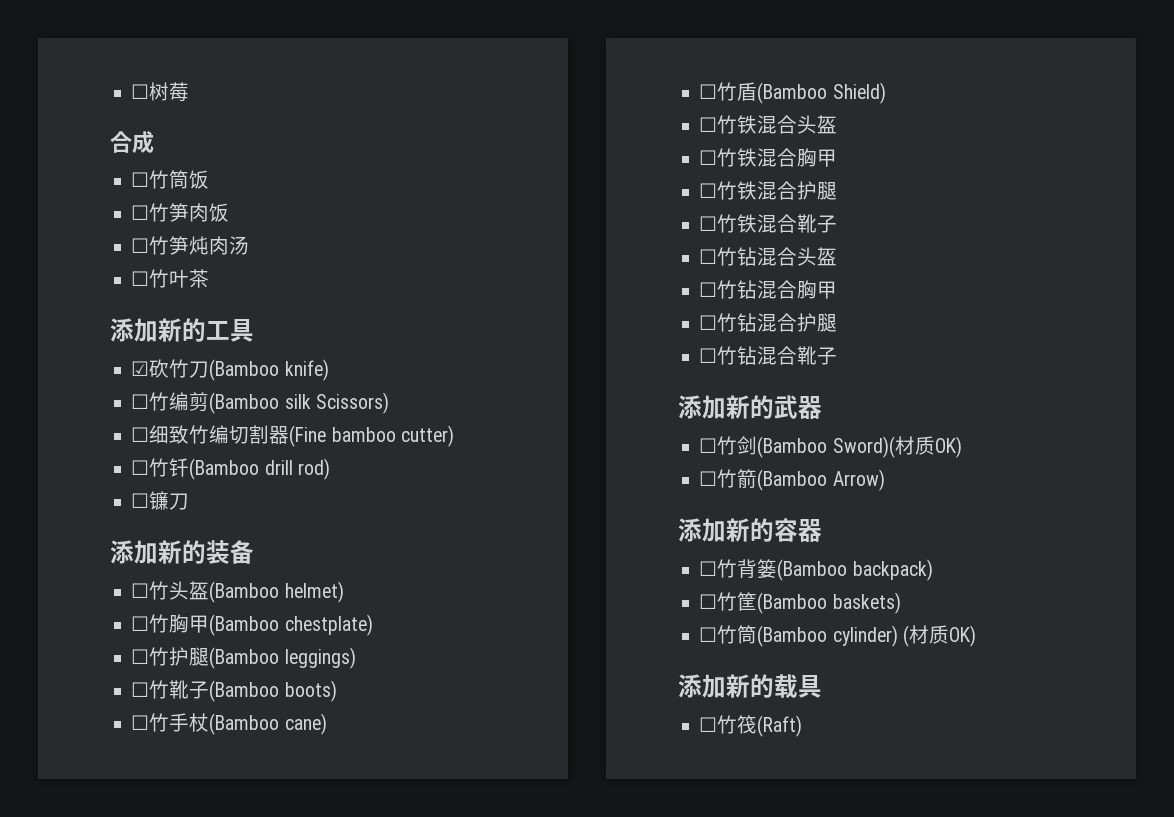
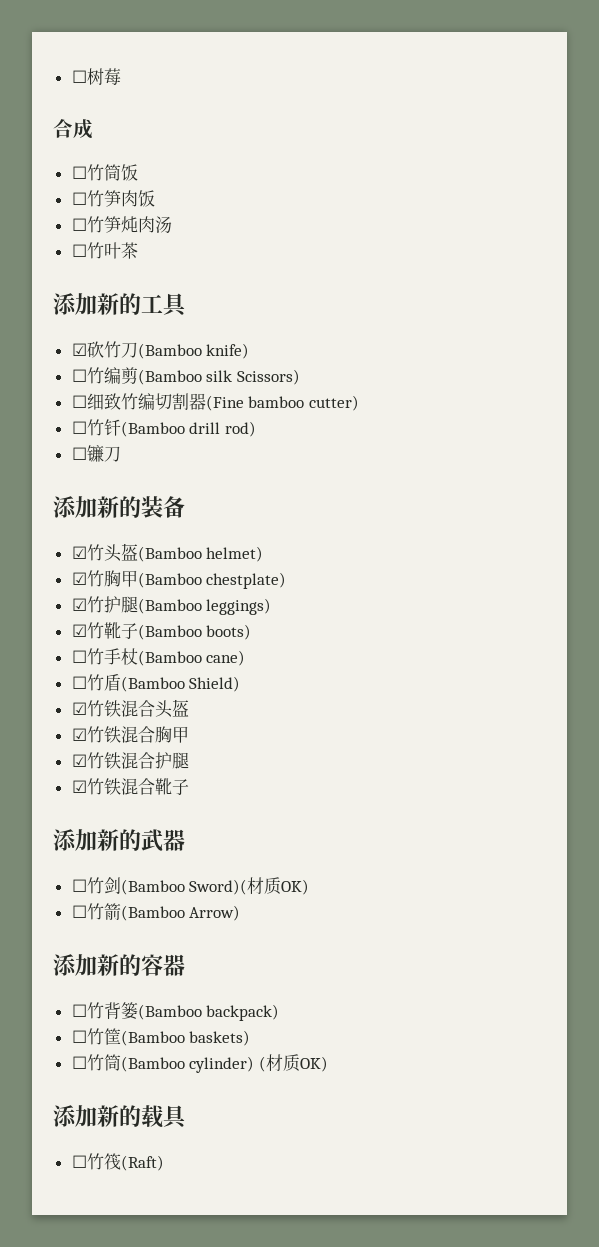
- ☐竹头盔(Bamboo helmet)
+ ☑竹头盔(Bamboo helmet)
- ☐竹胸甲(Bamboo chestplate)
+ ☑竹胸甲(Bamboo chestplate)
- ☐竹护腿(Bamboo leggings)
+ ☑竹护腿(Bamboo leggings)
- ☐竹靴子(Bamboo boots)
+ ☑竹靴子(Bamboo boots)
- ☐竹铁混合头盔
+ ☑竹铁混合头盔
- ☐竹铁混合胸甲
+ ☑竹铁混合胸甲
- ☐竹铁混合护腿
+ ☑竹铁混合护腿
- ☐竹铁混合靴子
+ ☑竹铁混合靴子
- ☐竹钻混合头盔
- ☐竹钻混合胸甲
- ☐竹钻混合护腿
- ☐竹钻混合靴子

